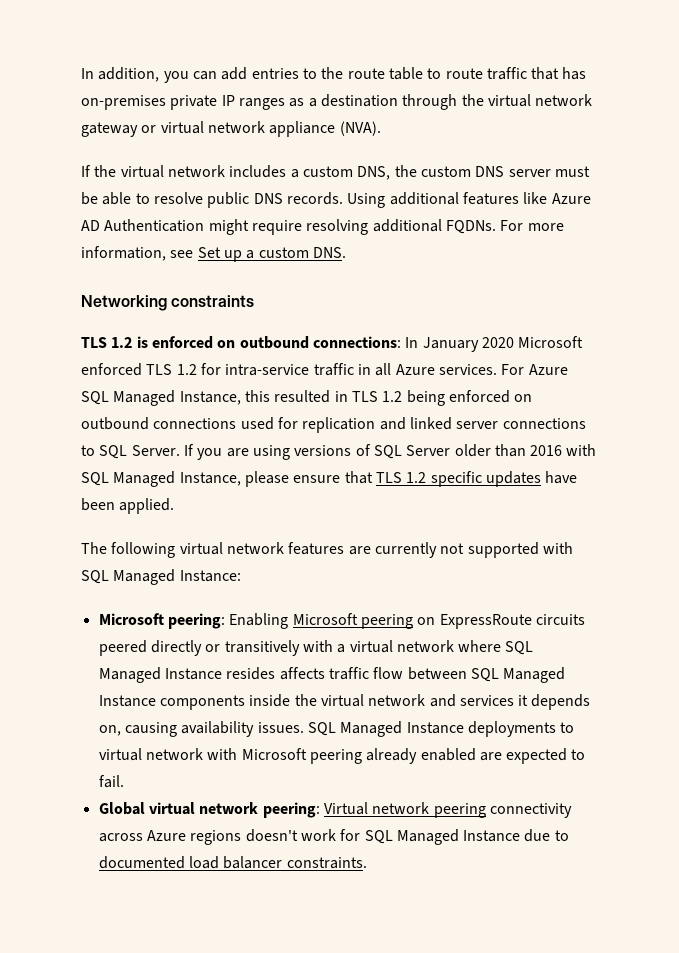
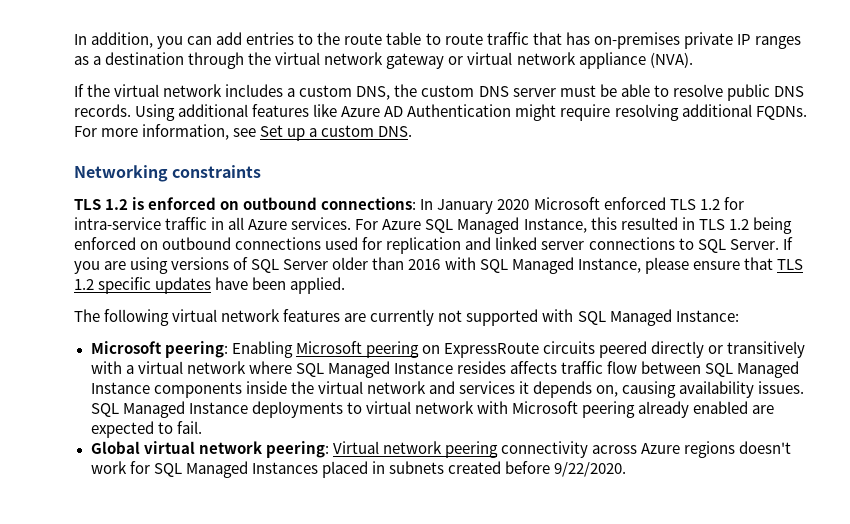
- Global virtual network peering: Virtual network peering connectivity across Azure regions doesn't work for SQL Managed Instance due to documented load balancer constraints.
+ Global virtual network peering: Virtual network peering connectivity across Azure regions doesn't work for SQL Managed Instances placed in subnets created before 9/22/2020.

